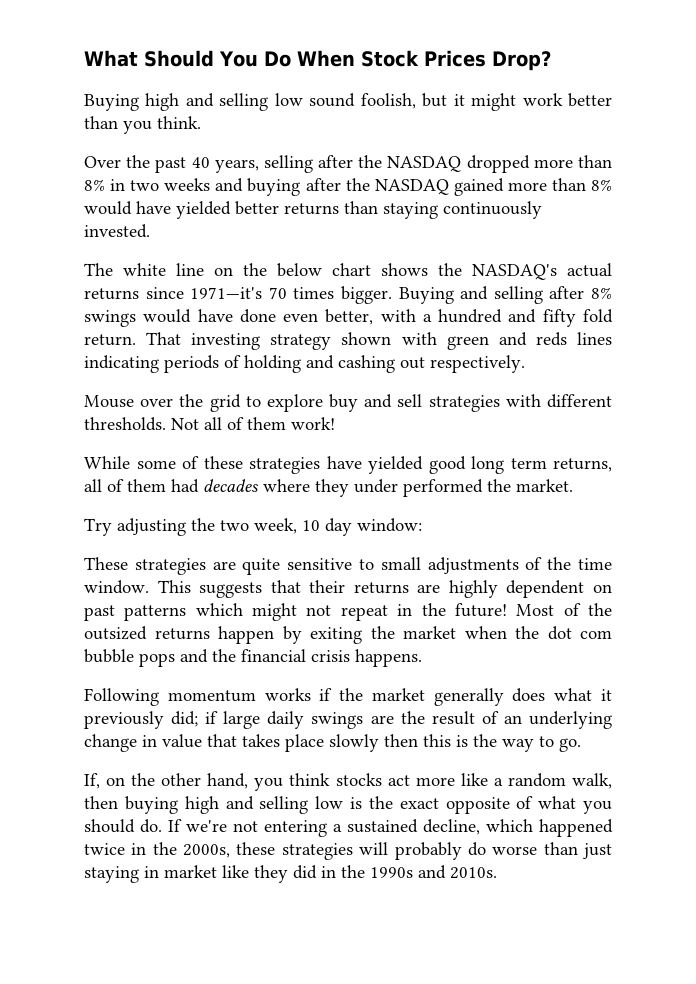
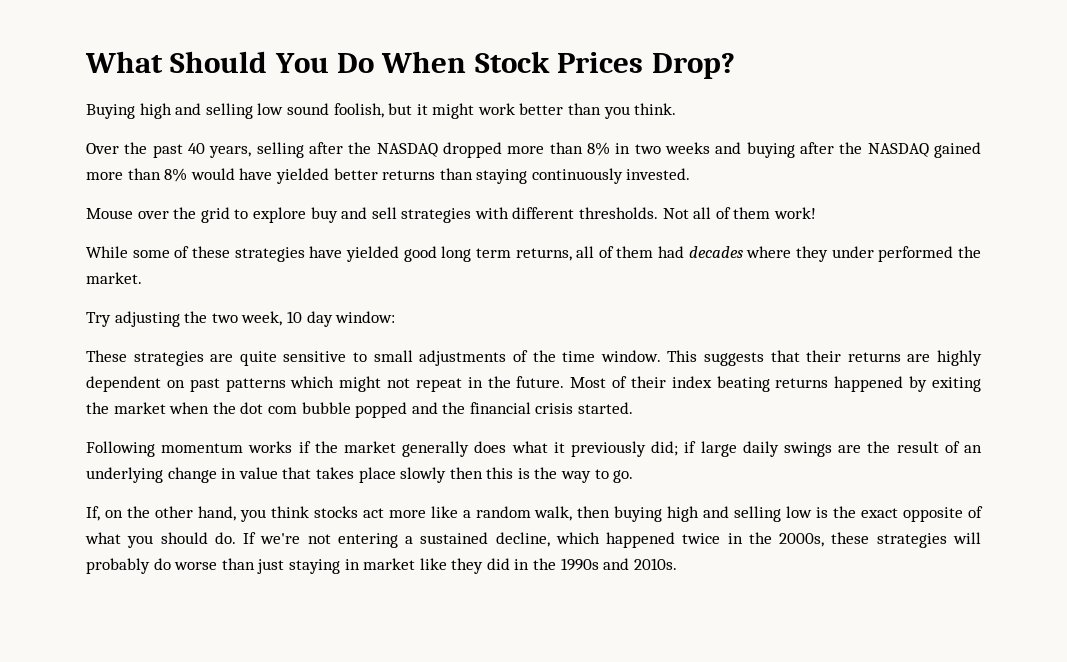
- The white line on the below chart shows the NASDAQ's actual returns since 1971—it's 70 times bigger. Buying and selling after 8% swings would have done even better, with a hundred and fifty fold return. That investing strategy shown with green and reds lines indicating periods of holding and cashing out respectively.
- This suggests that their returns are highly dependent on past patterns which might not repeat in the future!
+ This suggests that their returns are highly dependent on past patterns which might not repeat in the future.
- Most of the outsized returns happen by exiting the market when the dot com bubble pops and the financial crisis happens.
+ Most of their index beating returns happened by exiting the market when the dot com bubble popped and the financial crisis started.

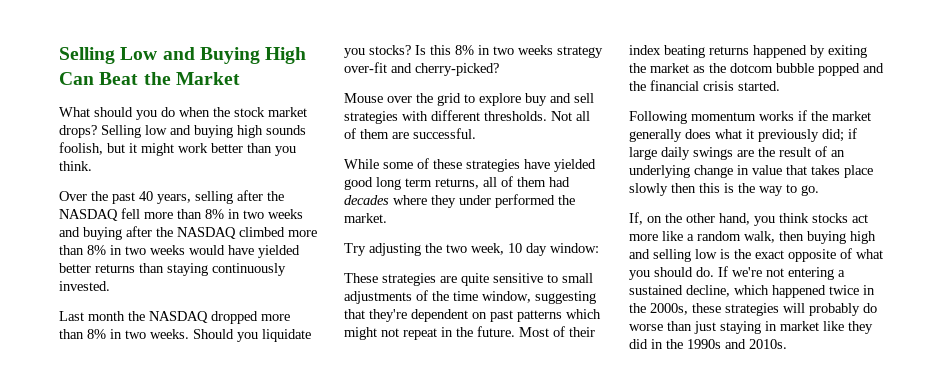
- What Should You Do When Stock Prices Drop?
- Buying high and selling low sound foolish, but it might work better than you think.
+ Selling Low and Buying High Can Beat the Market
+ What should you do when the stock market drops? Selling low and buying high sounds foolish, but it might work better than you think.
- Over the past 40 years, selling after the NASDAQ dropped more than 8% in two weeks and buying after the NASDAQ gained more than 8% would have yielded better returns than staying continuously invested.
+ Over the past 40 years, selling after the NASDAQ fell more than 8% in two weeks and buying after the NASDAQ climbed more than 8% in two weeks would have yielded better returns than staying continuously invested.
+ Last month the NASDAQ dropped more than 8% in two weeks. Should you liquidate you stocks? Is this 8% in two weeks strategy over-fit and cherry-picked?
- Not all of them work!
+ Not all of them are successful.
- These strategies are quite sensitive to small adjustments of the time window. This suggests that their returns are highly dependent on past patterns which might not repeat in the future.
+ These strategies are quite sensitive to small adjustments of the time window, suggesting that they're dependent on past patterns which might not repeat in the future.
- Most of their index beating returns happened by exiting the market when the dot com bubble popped and the financial crisis started.
+ Most of their index beating returns happened by exiting the market as the dotcom bubble popped and the financial crisis started.

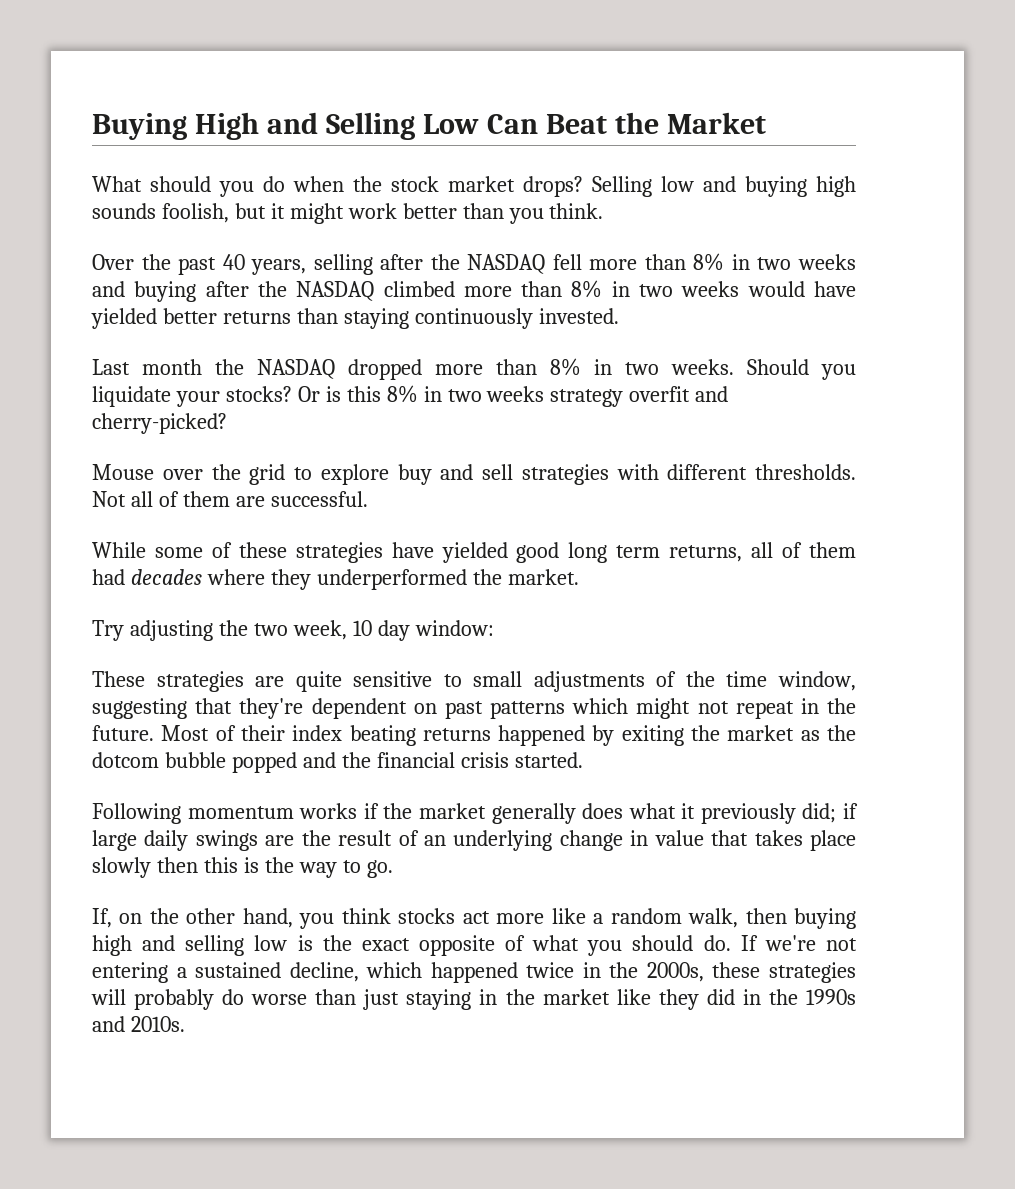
- Selling Low and Buying High Can Beat the Market
+ Buying High and Selling Low Can Beat the Market
- Should you liquidate you stocks? Is this 8% in two weeks strategy over-fit and cherry-picked?
+ Should you liquidate your stocks? Or is this 8% in two weeks strategy overfit and cherry-picked?
- While some of these strategies have yielded good long term returns, all of them had decades where they under performed the market.
+ While some of these strategies have yielded good long term returns, all of them had decades where they underperformed the market.
- If we're not entering a sustained decline, which happened twice in the 2000s, these strategies will probably do worse than just staying in market like they did in the 1990s and 2010s.
+ If we're not entering a sustained decline, which happened twice in the 2000s, these strategies will probably do worse than just staying in the market like they did in the 1990s and 2010s.

